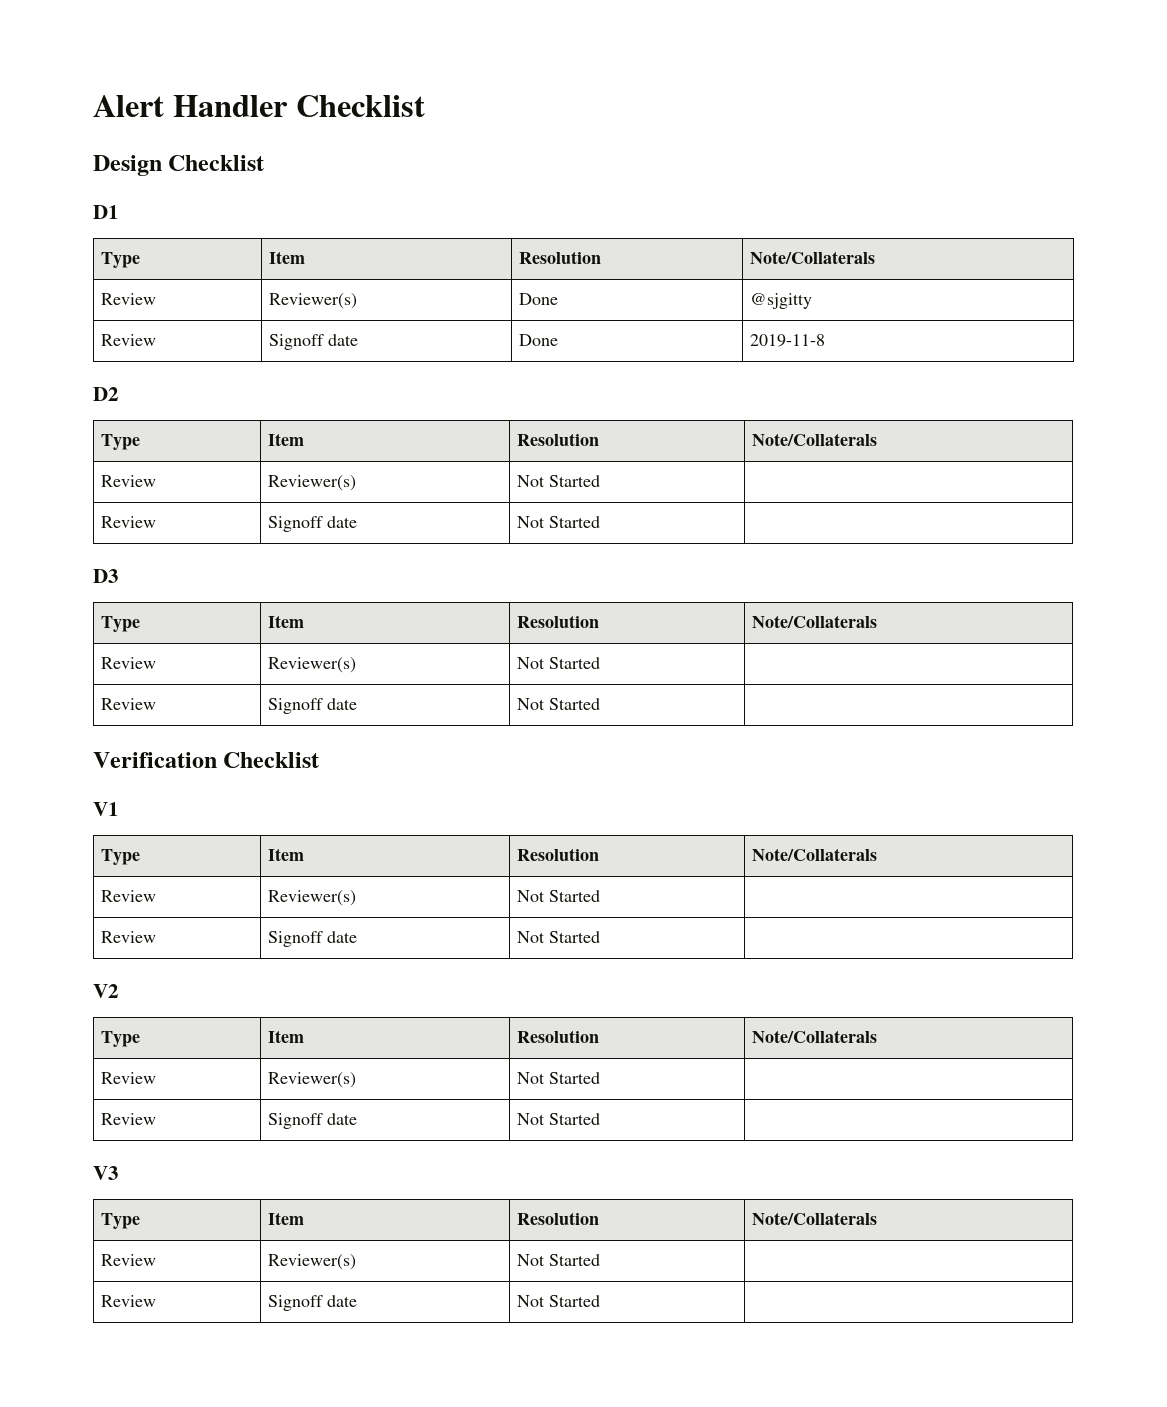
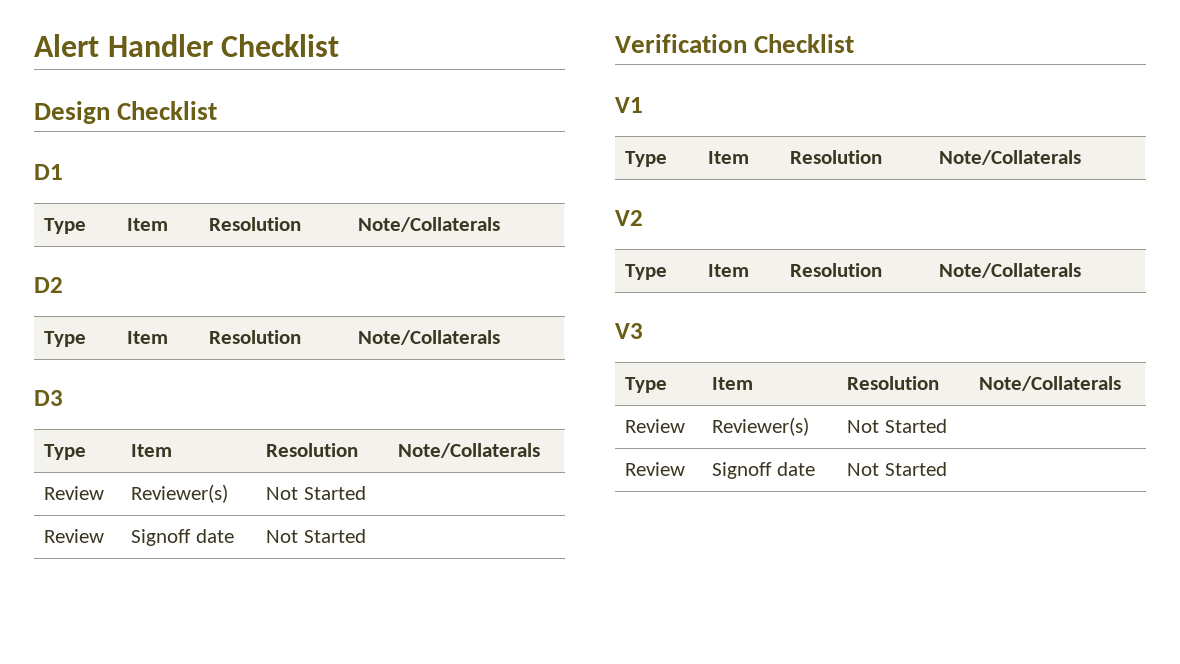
- Review | Reviewer(s) | Done | @sjgitty
- Review | Signoff date | Done | 2019-11-8
  D2
  Type | Item | Resolution | Note/Collaterals
- Review | Reviewer(s) | Not Started |
- Review | Signoff date | Not Started |
  V1
  Type | Item | Resolution | Note/Collaterals
- Review | Reviewer(s) | Not Started |
- Review | Signoff date | Not Started |
  V2
  Type | Item | Resolution | Note/Collaterals
- Review | Reviewer(s) | Not Started |
- Review | Signoff date | Not Started |

